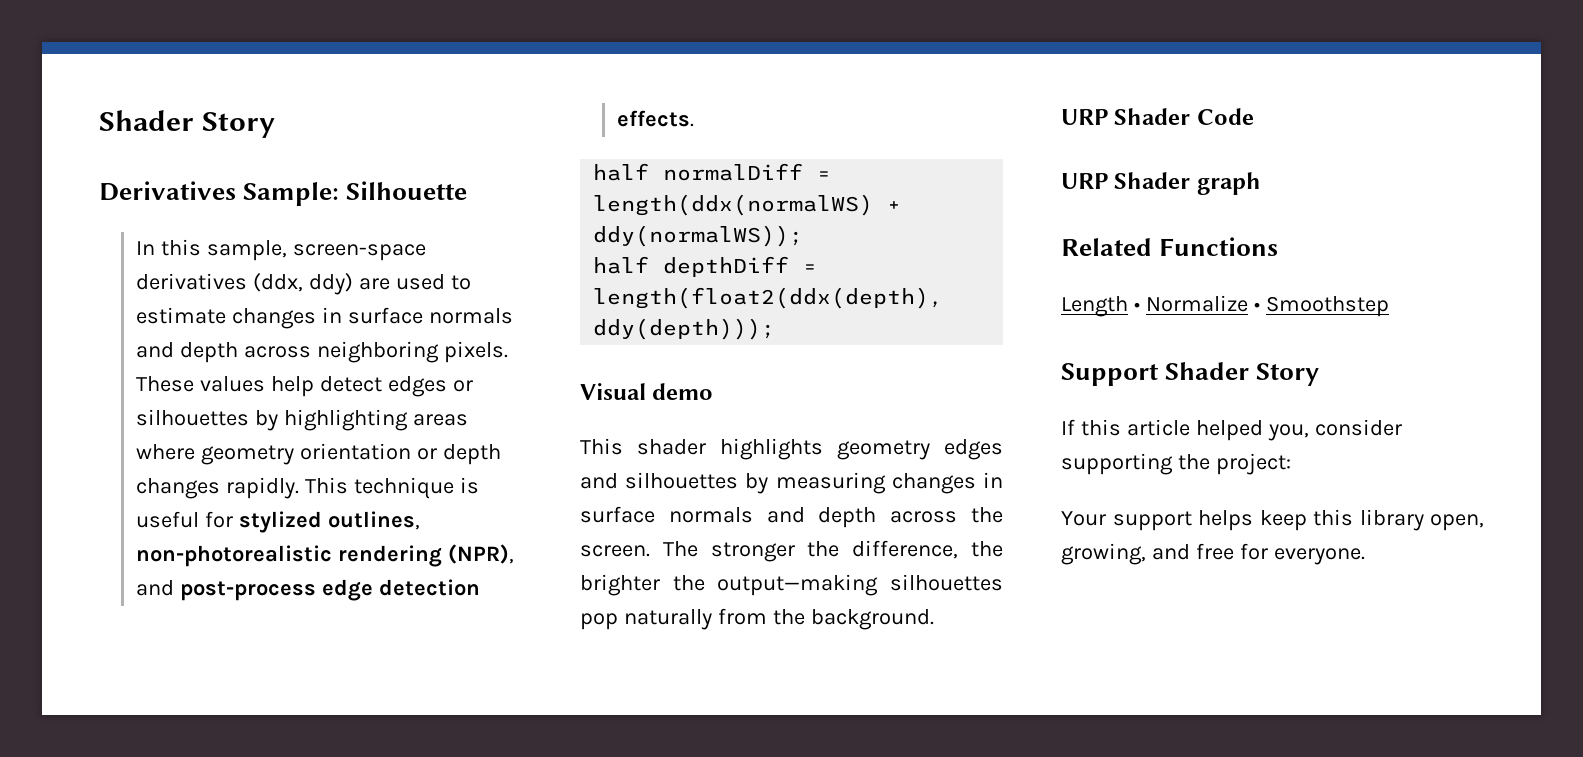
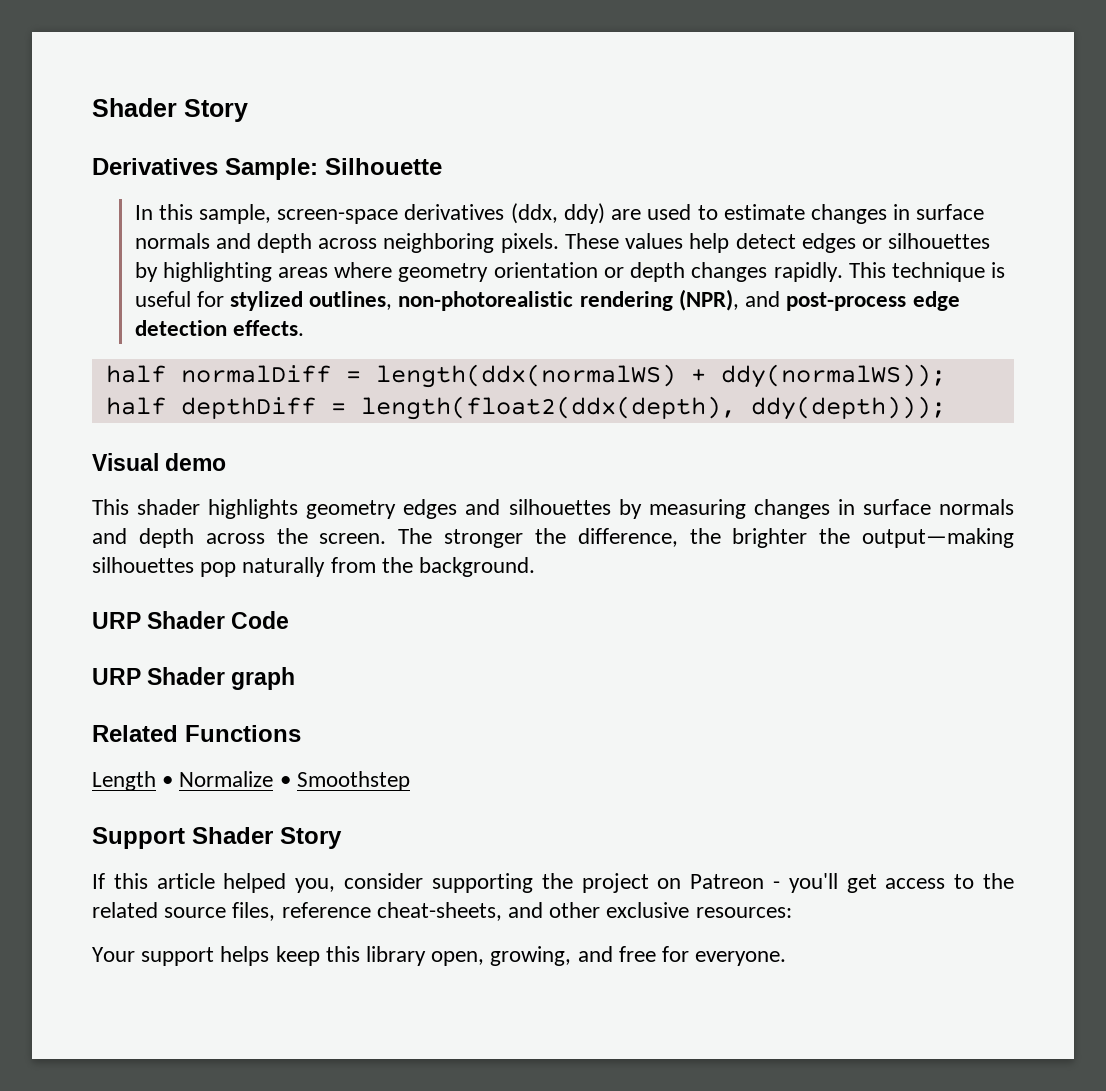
- If this article helped you, consider supporting the project:
+ If this article helped you, consider supporting the project on Patreon - you'll get access to the related source files, reference cheat-sheets, and other exclusive resources:

